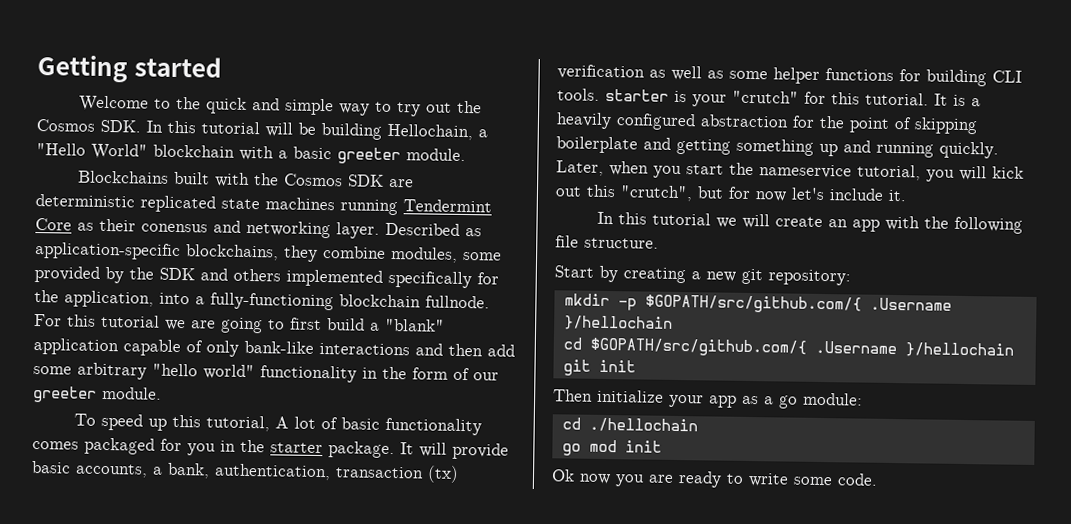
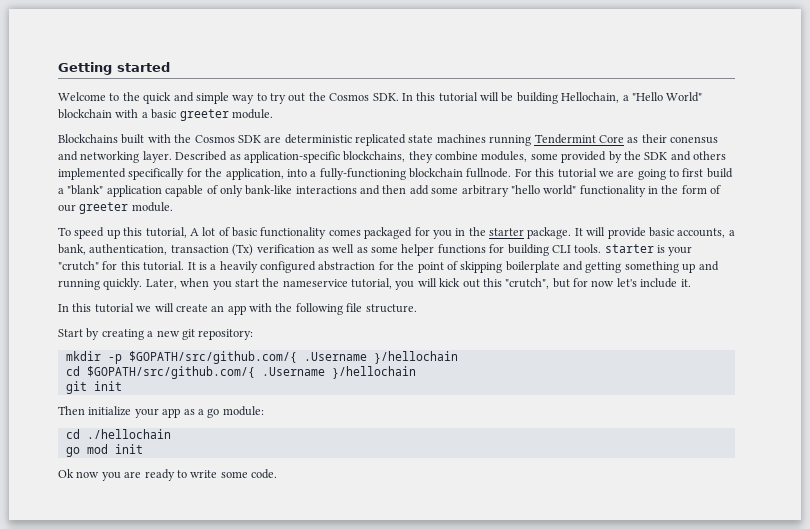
- It will provide basic accounts, a bank, authentication, transaction (tx) verification as well as some helper functions for building CLI tools. starter is your "crutch" for this tutorial.
+ It will provide basic accounts, a bank, authentication, transaction (Tx) verification as well as some helper functions for building CLI tools. starter is your "crutch" for this tutorial.

